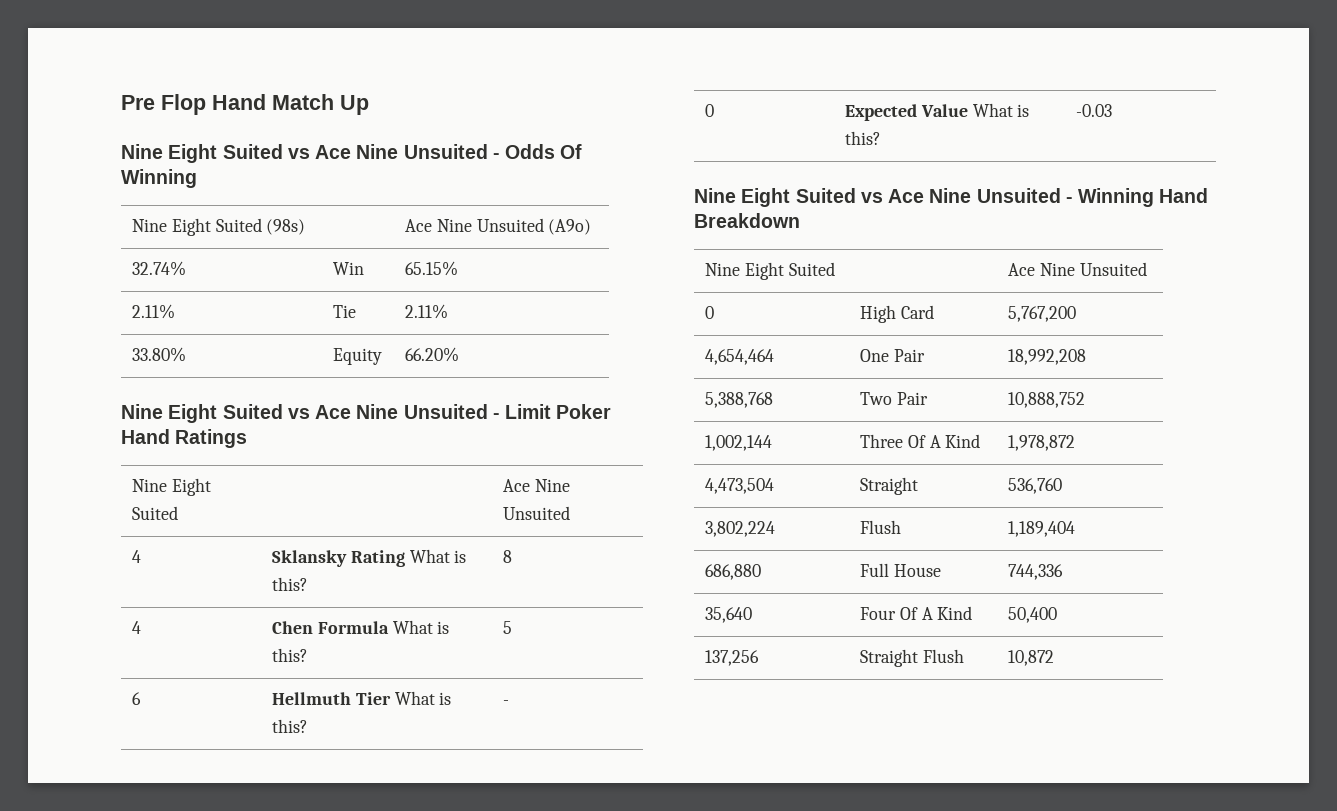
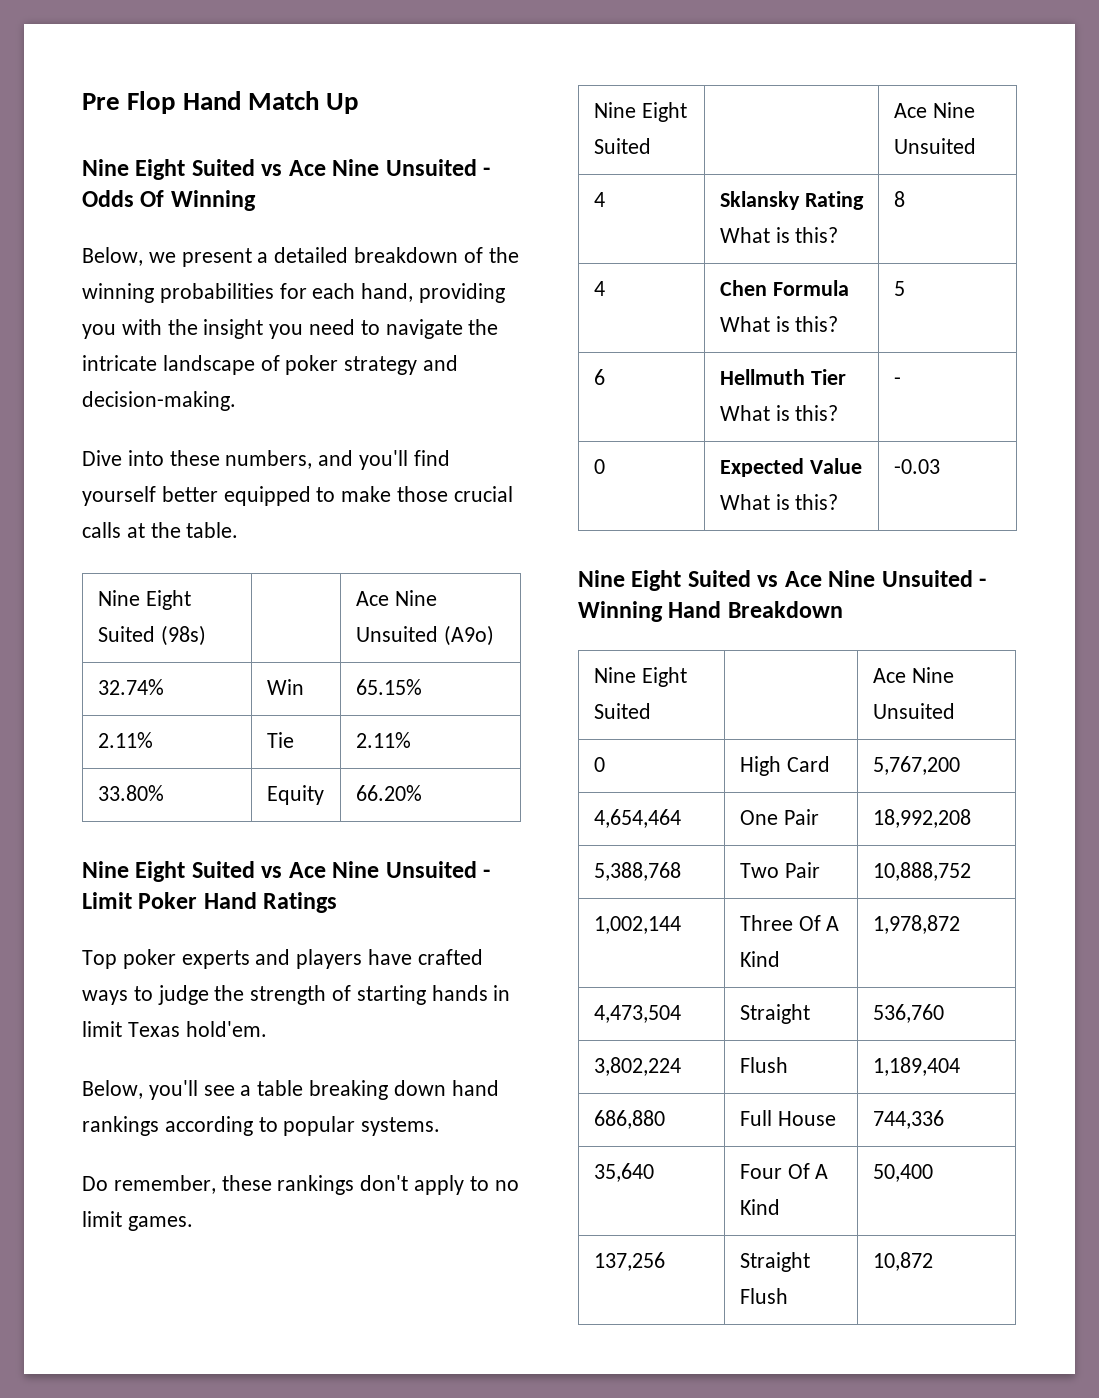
+ Below, we present a detailed breakdown of the winning probabilities for each hand, providing you with the insight you need to navigate the intricate landscape of poker strategy and decision-making.
+ Dive into these numbers, and you'll find yourself better equipped to make those crucial calls at the table.
+ Top poker experts and players have crafted ways to judge the strength of starting hands in limit Texas hold'em.
+ Below, you'll see a table breaking down hand rankings according to popular systems.
+ Do remember, these rankings don't apply to no limit games.

